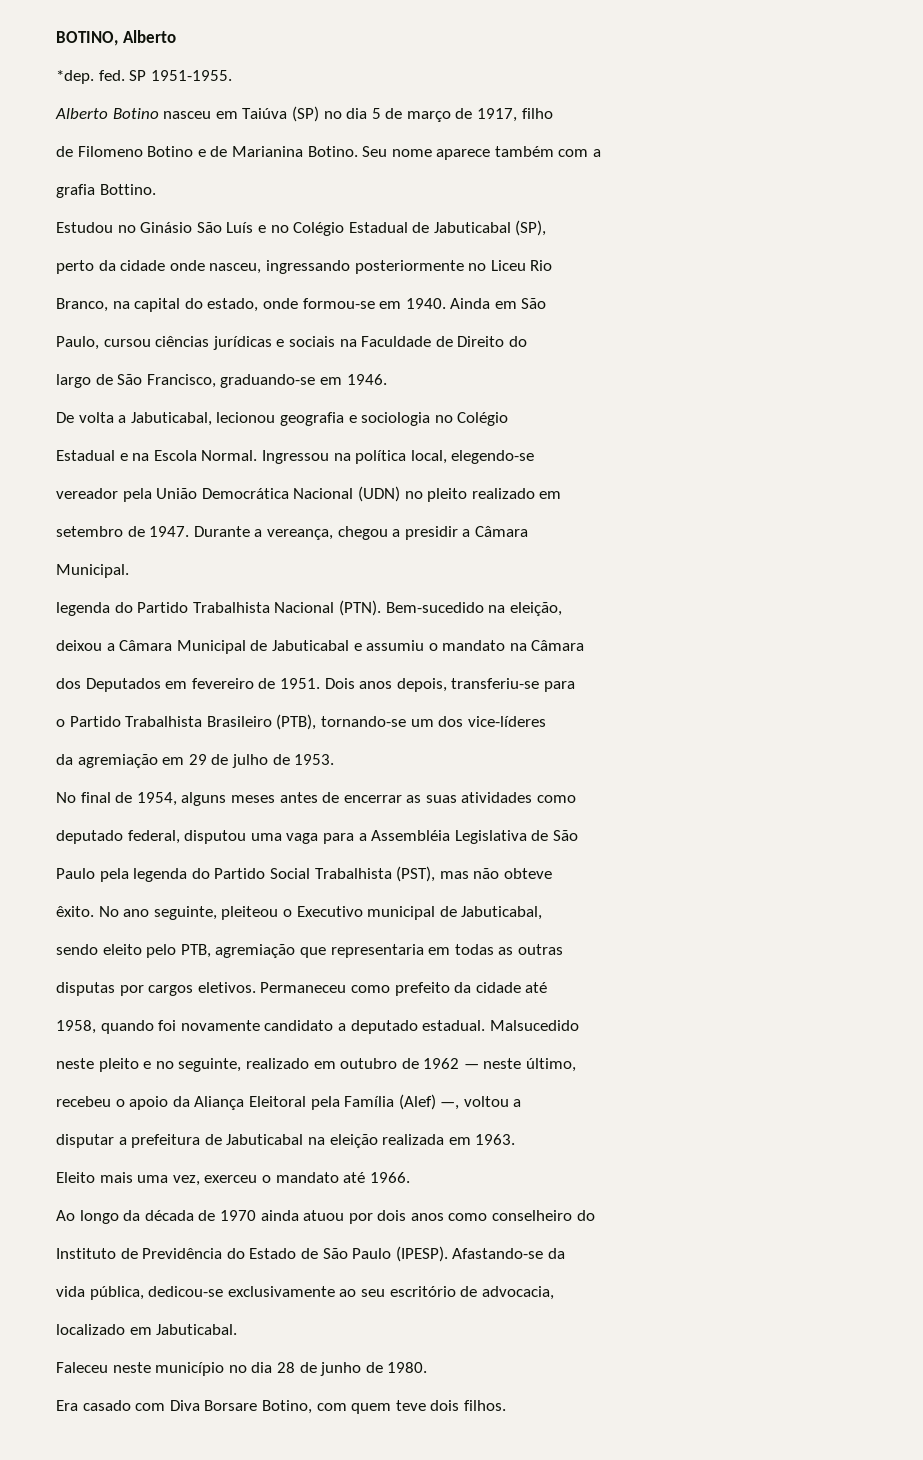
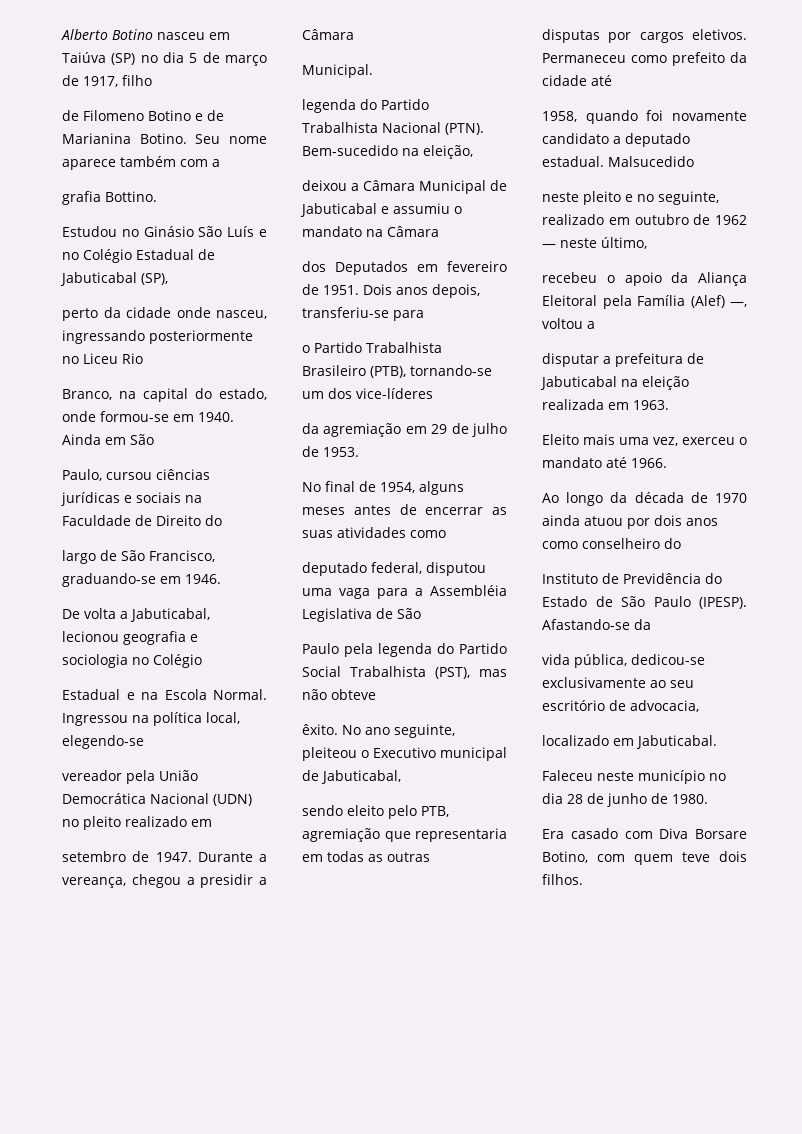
- BOTINO, Alberto
- *dep. fed. SP 1951-1955.

